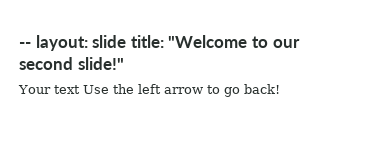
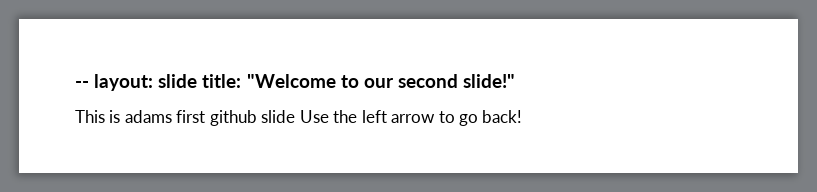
- Your text Use the left arrow to go back!
+ This is adams first github slide Use the left arrow to go back!

